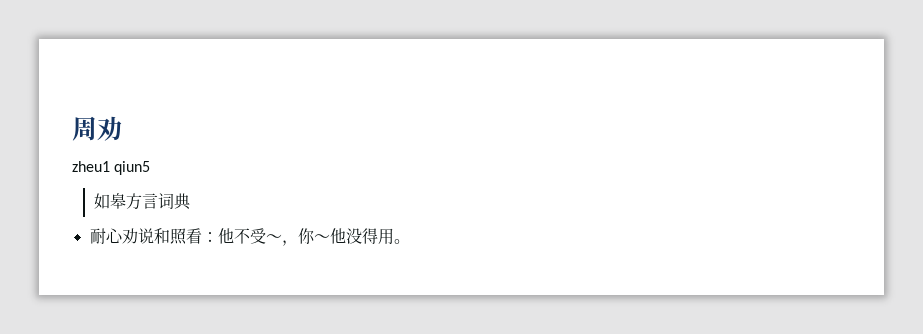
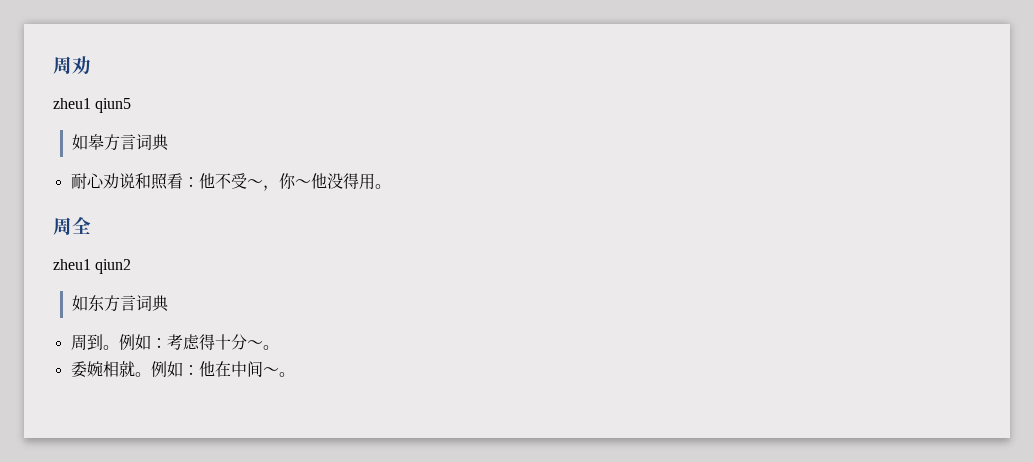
+ 周全
+ zheu1 qiun2
+ 如东方言词典
+ 周到。例如：考虑得十分～。
+ 委婉相就。例如：他在中间～。

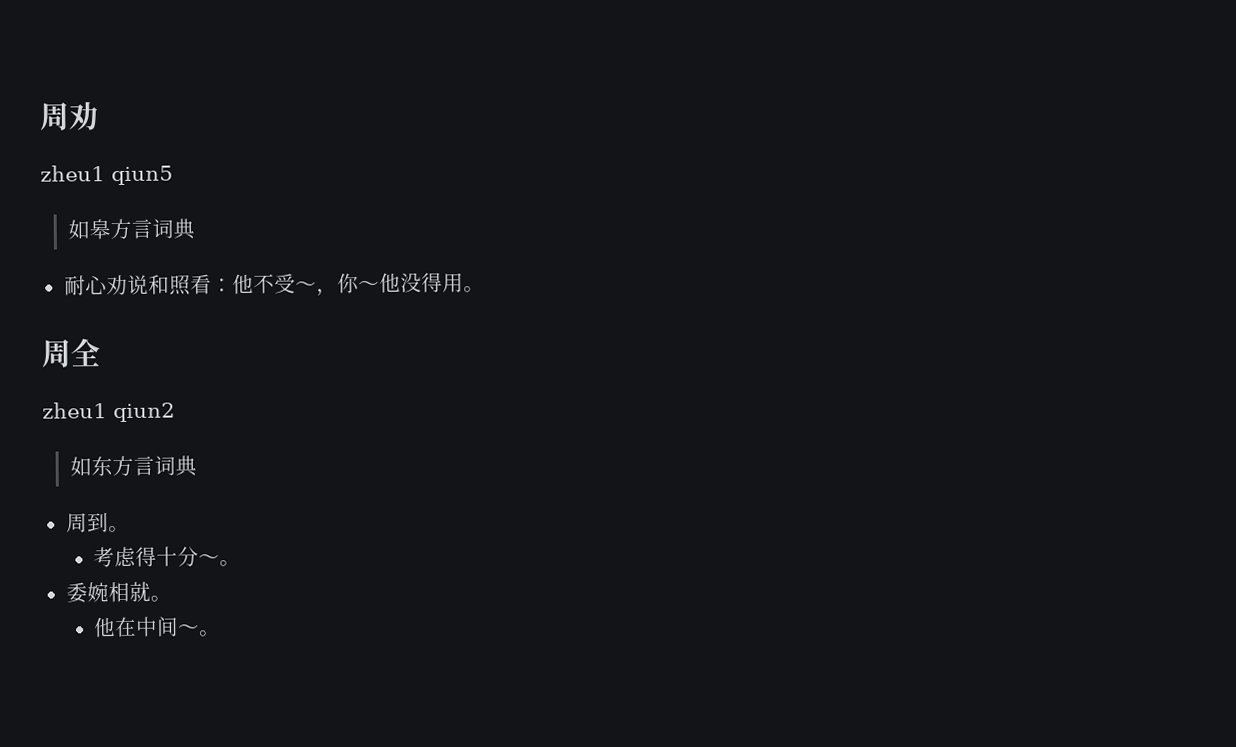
- 周到。例如：考虑得十分～。
+ 周到。
+ 考虑得十分～。
- 委婉相就。例如：他在中间～。
+ 委婉相就。
+ 他在中间～。

